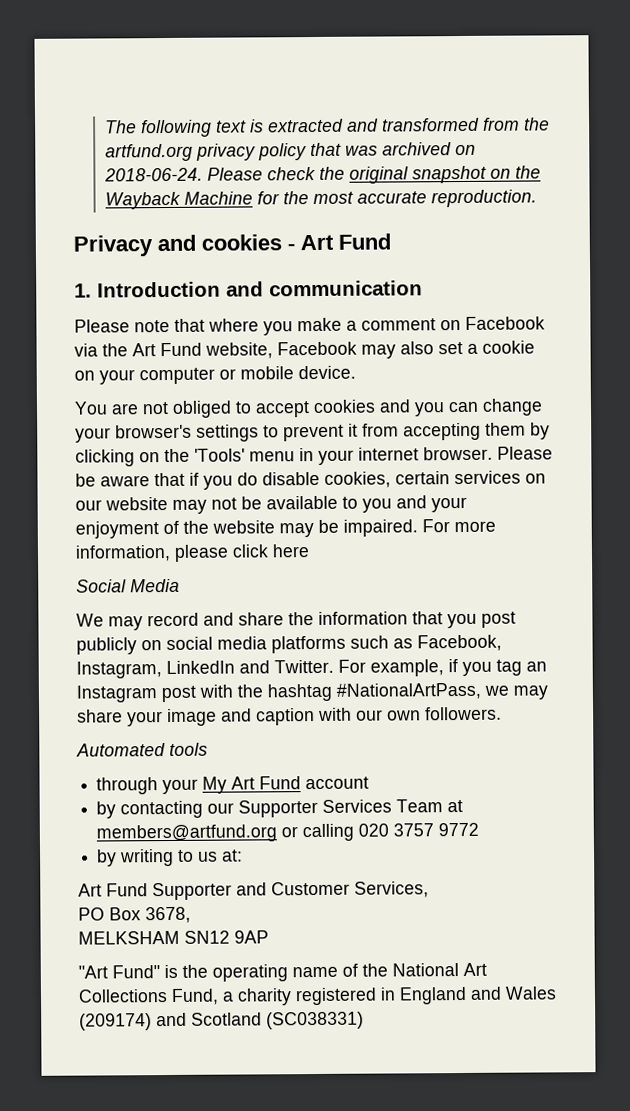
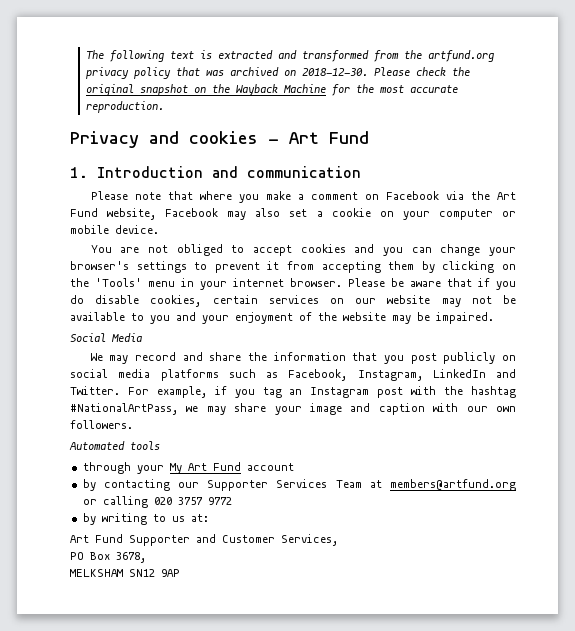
- The following text is extracted and transformed from the artfund.org privacy policy that was archived on 2018-06-24.
+ The following text is extracted and transformed from the artfund.org privacy policy that was archived on 2018-12-30.
- For more information, please click here
- "Art Fund" is the operating name of the National Art Collections Fund, a charity registered in England and Wales (209174) and Scotland (SC038331)

